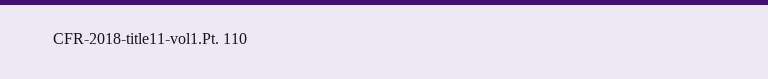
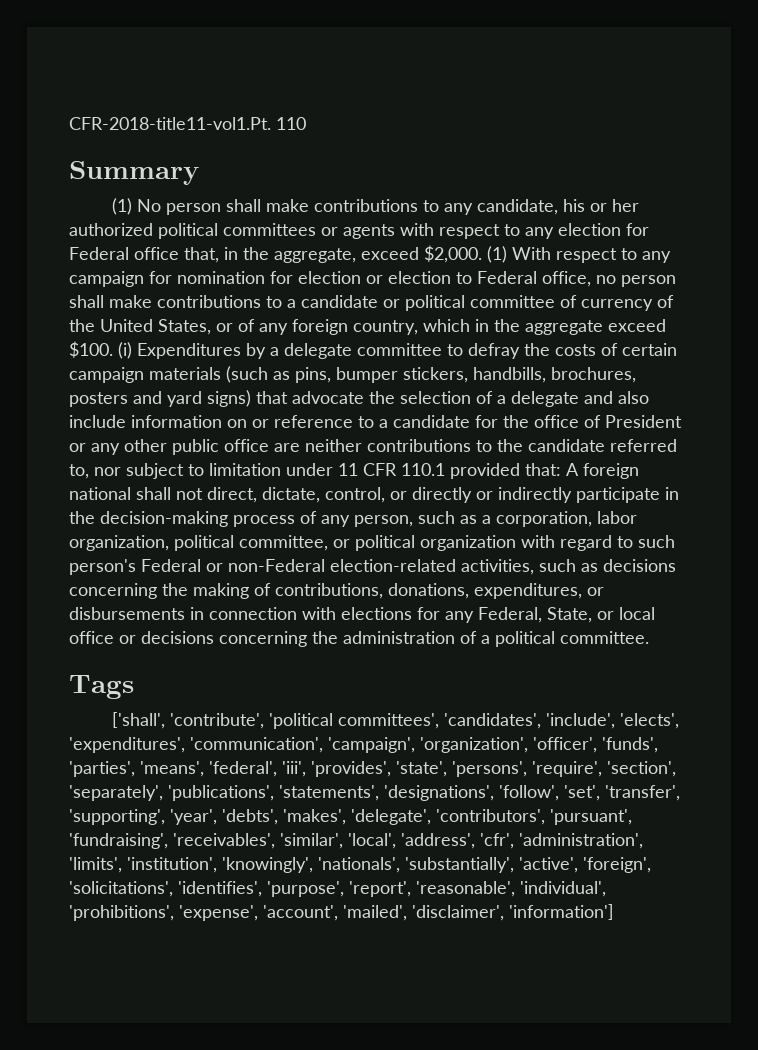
+ Summary
+ (1) No person shall make contributions to any candidate, his or her authorized political committees or agents with respect to any election for Federal office that, in the aggregate, exceed $2,000. (1) With respect to any campaign for nomination for election or election to Federal office, no person shall make contributions to a candidate or political committee of currency of the United States, or of any foreign country, which in the aggregate exceed $100. (i) Expenditures by a delegate committee to defray the costs of certain campaign materials (such as pins, bumper stickers, handbills, brochures, posters and yard signs) that advocate the selection of a delegate and also include information on or reference to a candidate for the office of President or any other public office are neither contributions to the candidate referred to, nor subject to limitation under 11 CFR 110.1 provided that: A foreign national shall not direct, dictate, control, or directly or indirectly participate in the decision-making process of any person, such as a corporation, labor organization, political committee, or political organization with regard to such person's Federal or non-Federal election-related activities, such as decisions concerning the making of contributions, donations, expenditures, or disbursements in connection with elections for any Federal, State, or local office or decisions concerning the administration of a political committee.
+ Tags
+ ['shall', 'contribute', 'political committees', 'candidates', 'include', 'elects', 'expenditures', 'communication', 'campaign', 'organization', 'officer', 'funds', 'parties', 'means', 'federal', 'iii', 'provides', 'state', 'persons', 'require', 'section', 'separately', 'publications', 'statements', 'designations', 'follow', 'set', 'transfer', 'supporting', 'year', 'debts', 'makes', 'delegate', 'contributors', 'pursuant', 'fundraising', 'receivables', 'similar', 'local', 'address', 'cfr', 'administration', 'limits', 'institution', 'knowingly', 'nationals', 'substantially', 'active', 'foreign', 'solicitations', 'identifies', 'purpose', 'report', 'reasonable', 'individual', 'prohibitions', 'expense', 'account', 'mailed', 'disclaimer', 'information']

